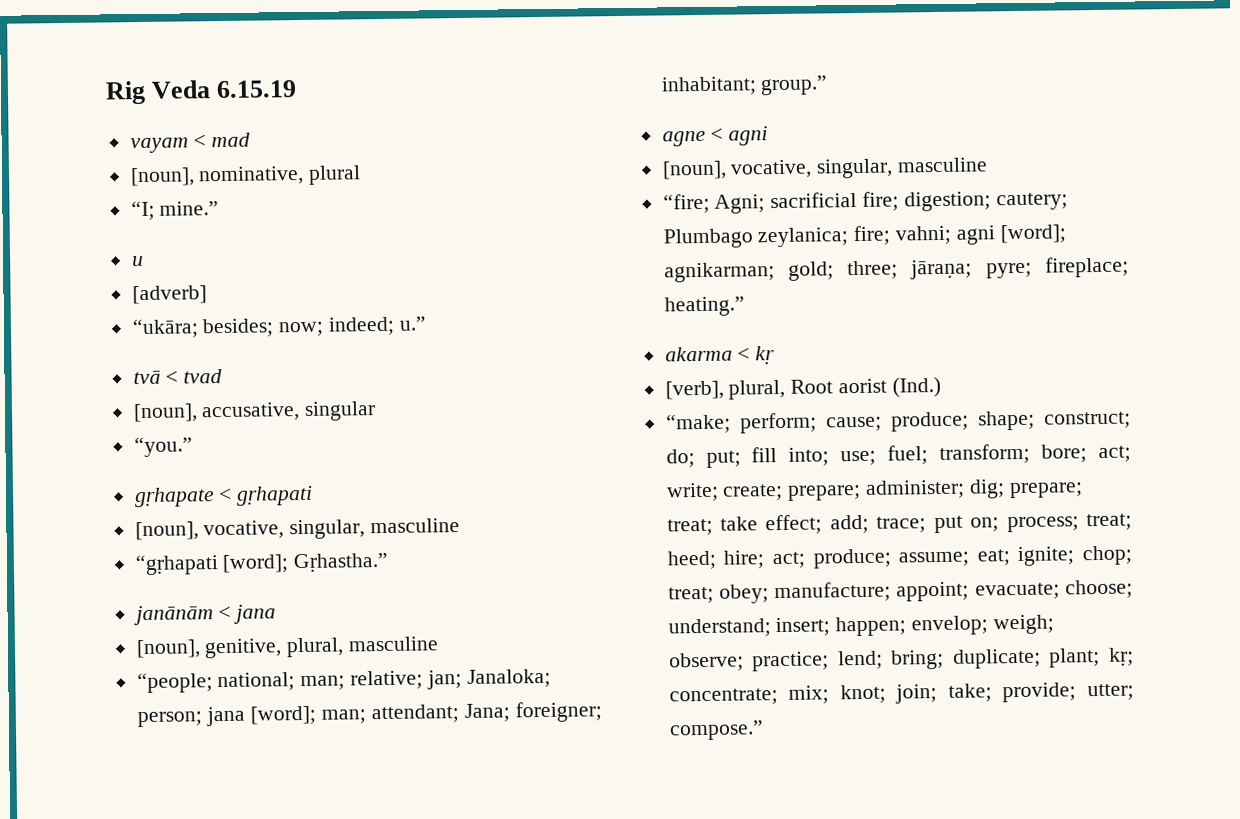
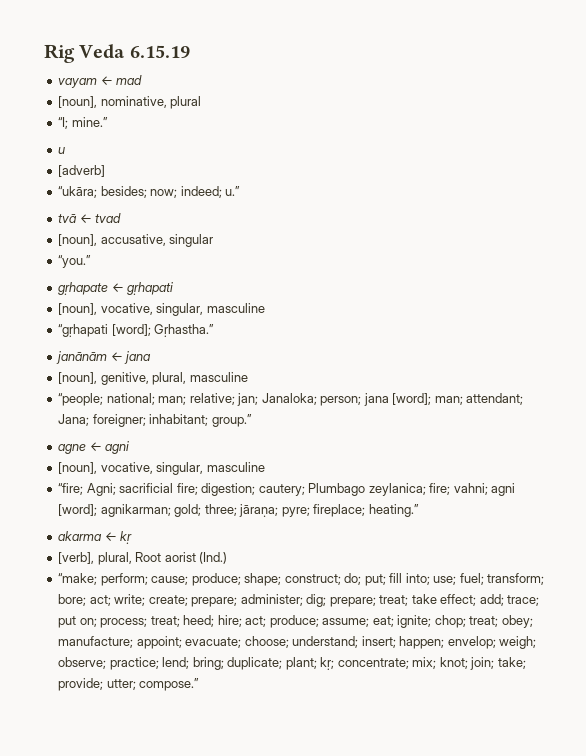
- vayam < mad
+ vayam ← mad
- tvā < tvad
+ tvā ← tvad
- gṛhapate < gṛhapati
+ gṛhapate ← gṛhapati
- janānām < jana
+ janānām ← jana
- agne < agni
+ agne ← agni
- akarma < kṛ
+ akarma ← kṛ

